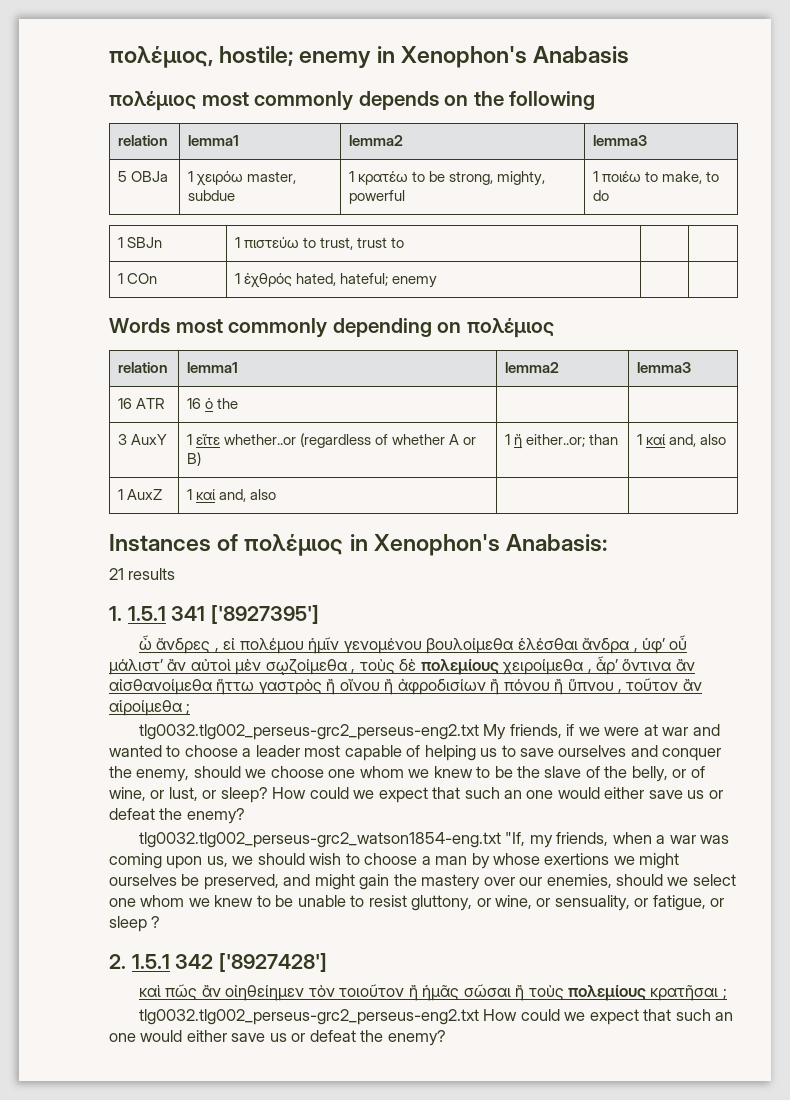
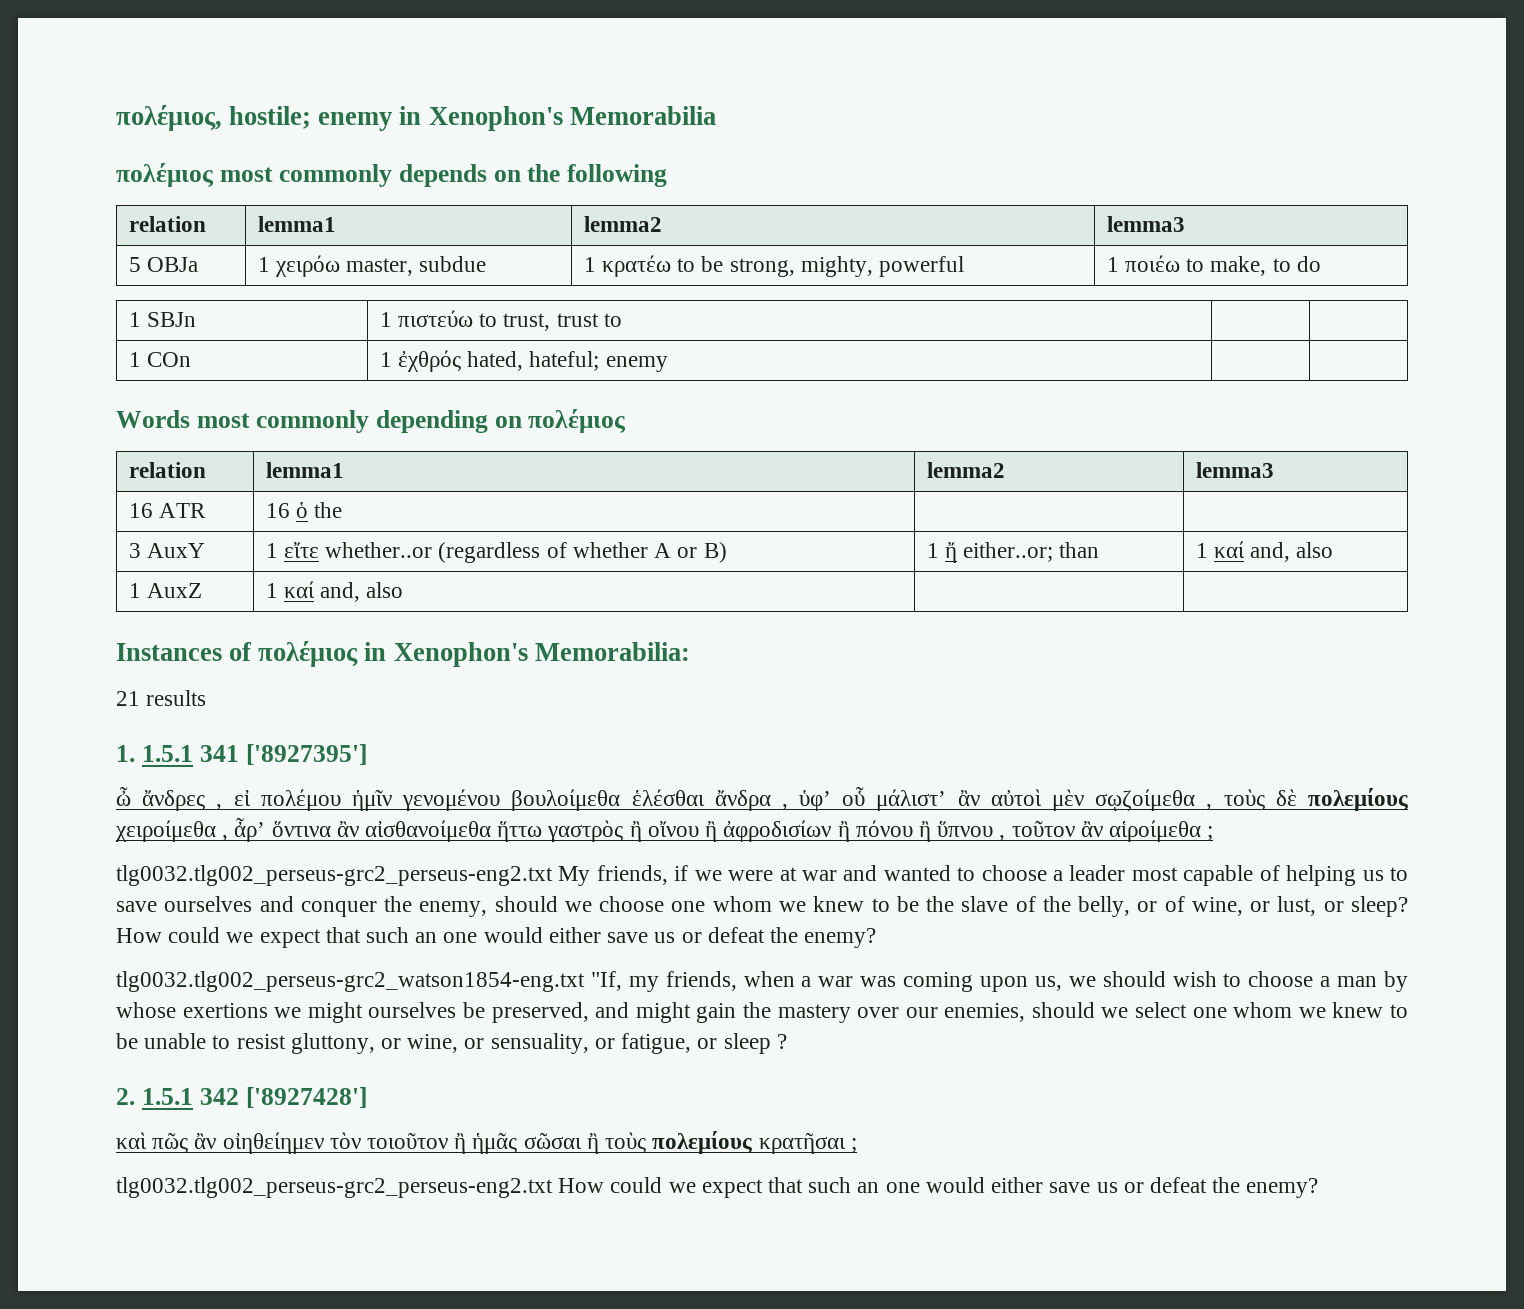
- πολέμιος, hostile; enemy in Xenophon's Anabasis
+ πολέμιος, hostile; enemy in Xenophon's Memorabilia
- Instances of πολέμιος in Xenophon's Anabasis:
+ Instances of πολέμιος in Xenophon's Memorabilia:

